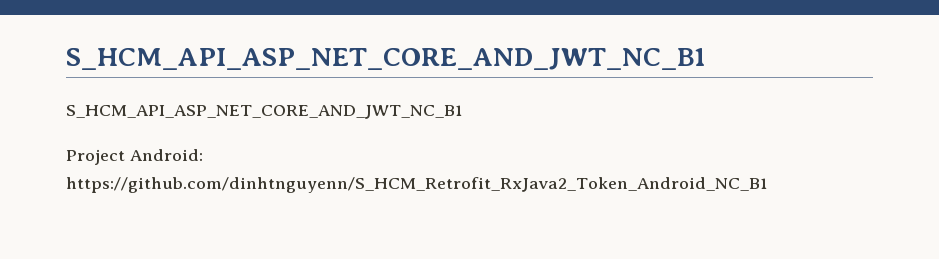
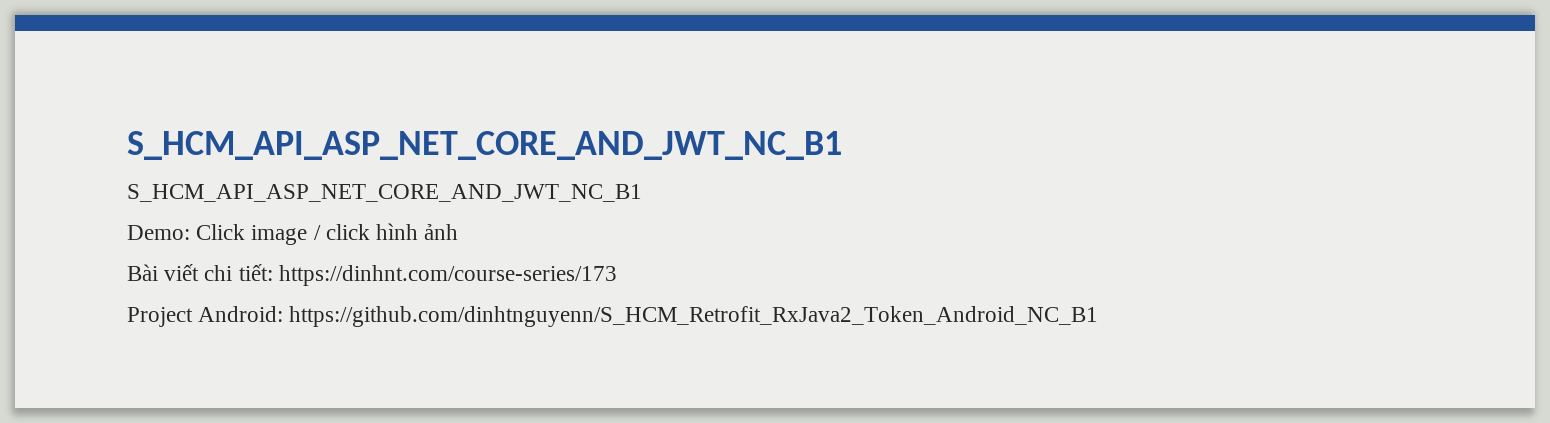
+ Demo: Click image / click hình ảnh
+ Bài viết chi tiết: https://dinhnt.com/course-series/173

